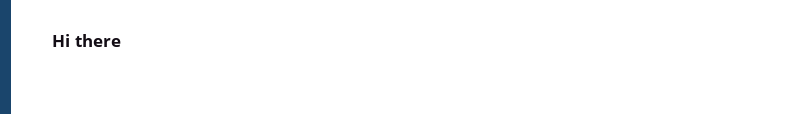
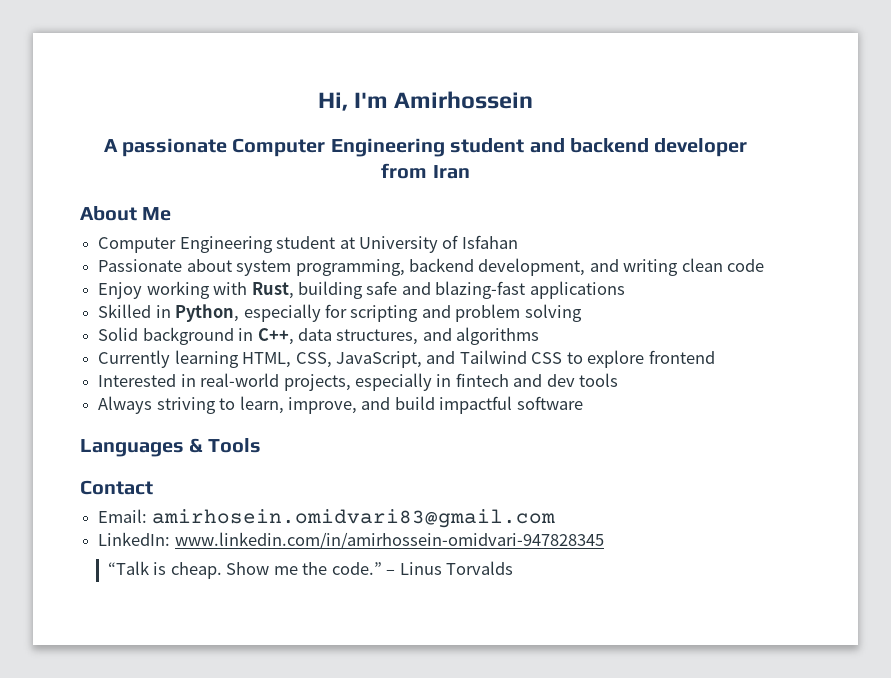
- Hi there
+ Hi, I'm Amirhossein
+ A passionate Computer Engineering student and backend developer from Iran
+ About Me
+ Computer Engineering student at University of Isfahan
+ Passionate about system programming, backend development, and writing clean code
+ Enjoy working with Rust, building safe and blazing-fast applications
+ Skilled in Python, especially for scripting and problem solving
+ Solid background in C++, data structures, and algorithms
+ Currently learning HTML, CSS, JavaScript, and Tailwind CSS to explore frontend
+ Interested in real-world projects, especially in fintech and dev tools
+ Always striving to learn, improve, and build impactful software
+ Languages & Tools
+ Contact
+ Email: amirhosein.omidvari83@gmail.com
+ LinkedIn: www.linkedin.com/in/amirhossein-omidvari-947828345
+ “Talk is cheap. Show me the code.” – Linus Torvalds

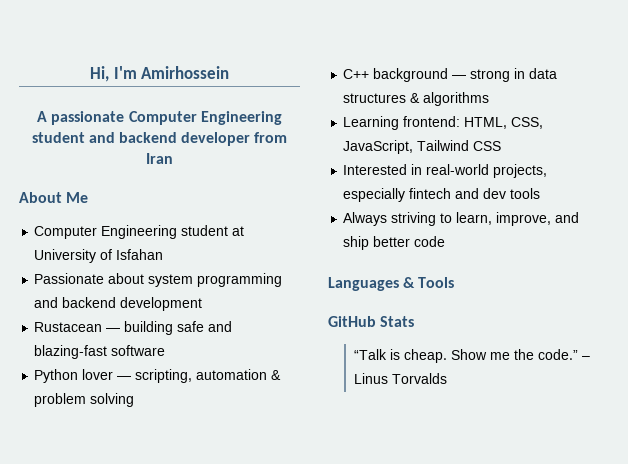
- Passionate about system programming, backend development, and writing clean code
- Enjoy working with Rust, building safe and blazing-fast applications
- Skilled in Python, especially for scripting and problem solving
- Solid background in C++, data structures, and algorithms
+ Passionate about system programming and backend development
+ Rustacean — building safe and blazing-fast software
+ Python lover — scripting, automation & problem solving
+ C++ background — strong in data structures & algorithms
- Currently learning HTML, CSS, JavaScript, and Tailwind CSS to explore frontend
+ Learning frontend: HTML, CSS, JavaScript, Tailwind CSS
- Interested in real-world projects, especially in fintech and dev tools
+ Interested in real-world projects, especially fintech and dev tools
- Always striving to learn, improve, and build impactful software
+ Always striving to learn, improve, and ship better code
- Contact
- Email: amirhosein.omidvari83@gmail.com
- LinkedIn: www.linkedin.com/in/amirhossein-omidvari-947828345
+ GitHub Stats

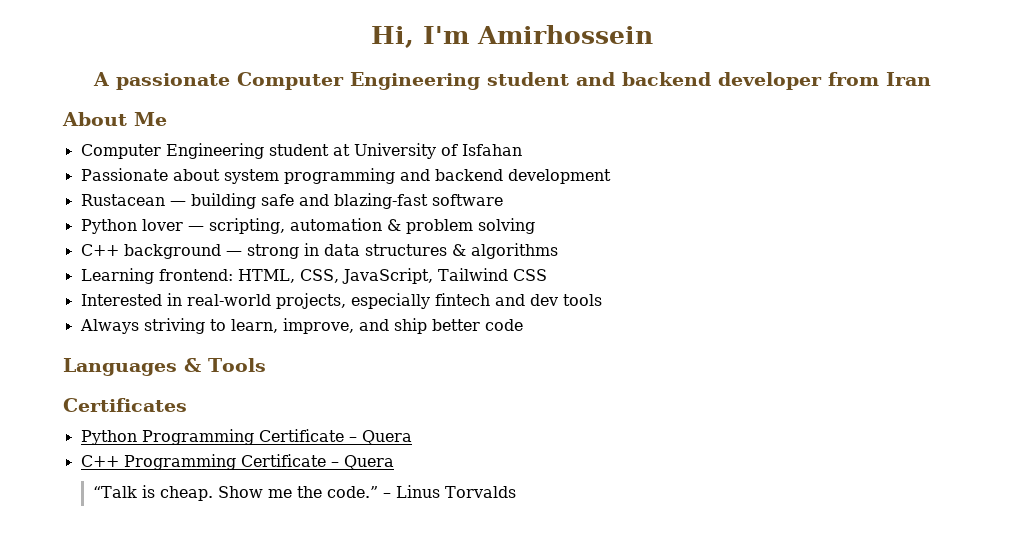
- GitHub Stats
+ Certificates
+ Python Programming Certificate – Quera
+ C++ Programming Certificate – Quera

